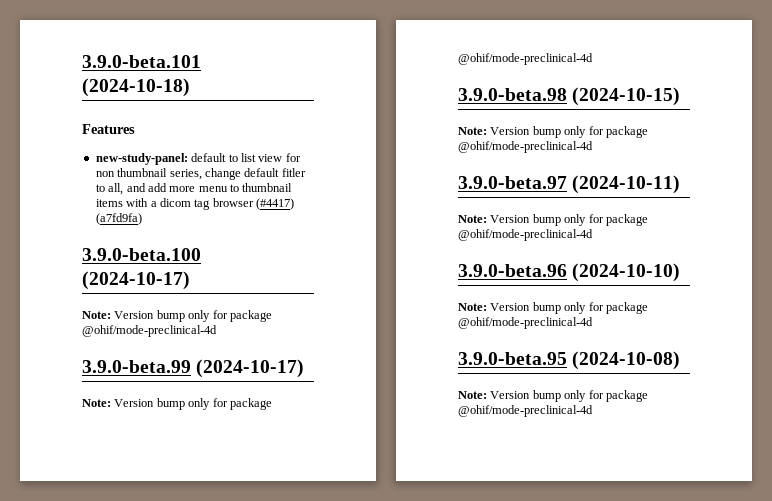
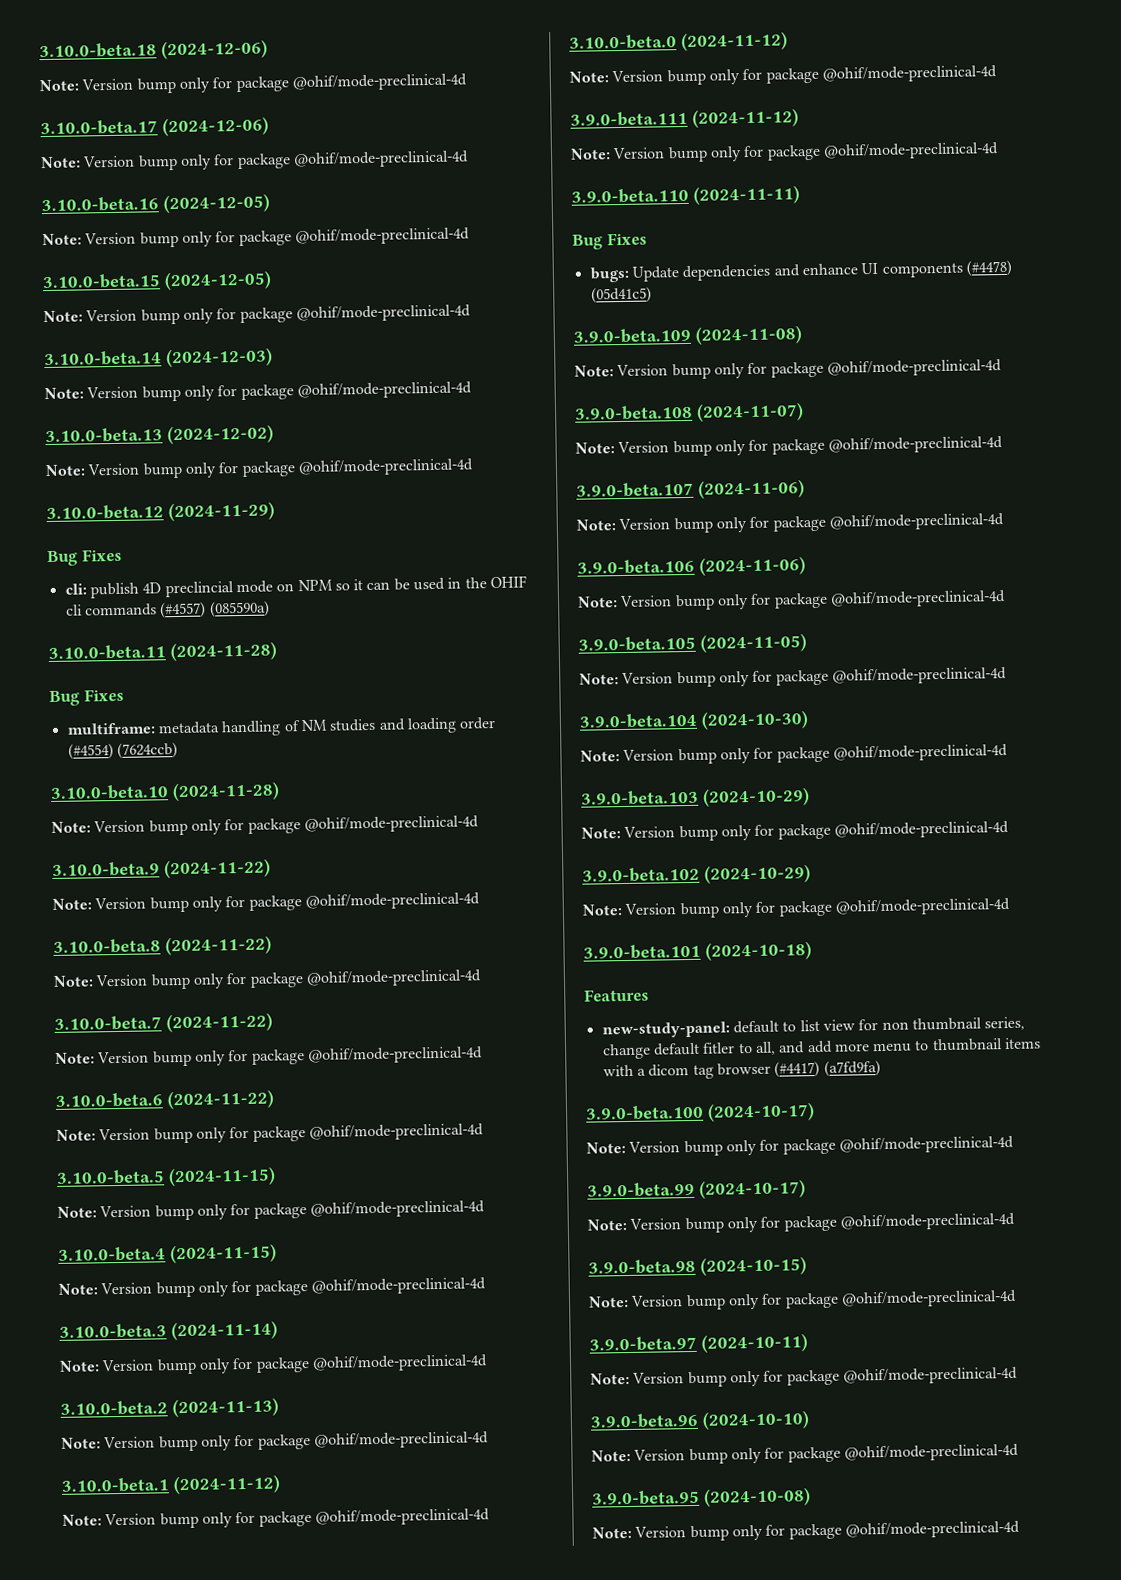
+ 3.10.0-beta.18 (2024-12-06)
+ Note: Version bump only for package @ohif/mode-preclinical-4d
+ 3.10.0-beta.17 (2024-12-06)
+ Note: Version bump only for package @ohif/mode-preclinical-4d
+ 3.10.0-beta.16 (2024-12-05)
+ Note: Version bump only for package @ohif/mode-preclinical-4d
+ 3.10.0-beta.15 (2024-12-05)
+ Note: Version bump only for package @ohif/mode-preclinical-4d
+ 3.10.0-beta.14 (2024-12-03)
+ Note: Version bump only for package @ohif/mode-preclinical-4d
+ 3.10.0-beta.13 (2024-12-02)
+ Note: Version bump only for package @ohif/mode-preclinical-4d
+ 3.10.0-beta.12 (2024-11-29)
+ Bug Fixes
+ cli: publish 4D preclincial mode on NPM so it can be used in the OHIF cli commands (#4557) (085590a)
+ 3.10.0-beta.11 (2024-11-28)
+ Bug Fixes
+ multiframe: metadata handling of NM studies and loading order (#4554) (7624ccb)
+ 3.10.0-beta.10 (2024-11-28)
+ Note: Version bump only for package @ohif/mode-preclinical-4d
+ 3.10.0-beta.9 (2024-11-22)
+ Note: Version bump only for package @ohif/mode-preclinical-4d
+ 3.10.0-beta.8 (2024-11-22)
+ Note: Version bump only for package @ohif/mode-preclinical-4d
+ 3.10.0-beta.7 (2024-11-22)
+ Note: Version bump only for package @ohif/mode-preclinical-4d
+ 3.10.0-beta.6 (2024-11-22)
+ Note: Version bump only for package @ohif/mode-preclinical-4d
+ 3.10.0-beta.5 (2024-11-15)
+ Note: Version bump only for package @ohif/mode-preclinical-4d
+ 3.10.0-beta.4 (2024-11-15)
+ Note: Version bump only for package @ohif/mode-preclinical-4d
+ 3.10.0-beta.3 (2024-11-14)
+ Note: Version bump only for package @ohif/mode-preclinical-4d
+ 3.10.0-beta.2 (2024-11-13)
+ Note: Version bump only for package @ohif/mode-preclinical-4d
+ 3.10.0-beta.1 (2024-11-12)
+ Note: Version bump only for package @ohif/mode-preclinical-4d
+ 3.10.0-beta.0 (2024-11-12)
+ Note: Version bump only for package @ohif/mode-preclinical-4d
+ 3.9.0-beta.111 (2024-11-12)
+ Note: Version bump only for package @ohif/mode-preclinical-4d
+ 3.9.0-beta.110 (2024-11-11)
+ Bug Fixes
+ bugs: Update dependencies and enhance UI components (#4478) (05d41c5)
+ 3.9.0-beta.109 (2024-11-08)
+ Note: Version bump only for package @ohif/mode-preclinical-4d
+ 3.9.0-beta.108 (2024-11-07)
+ Note: Version bump only for package @ohif/mode-preclinical-4d
+ 3.9.0-beta.107 (2024-11-06)
+ Note: Version bump only for package @ohif/mode-preclinical-4d
+ 3.9.0-beta.106 (2024-11-06)
+ Note: Version bump only for package @ohif/mode-preclinical-4d
+ 3.9.0-beta.105 (2024-11-05)
+ Note: Version bump only for package @ohif/mode-preclinical-4d
+ 3.9.0-beta.104 (2024-10-30)
+ Note: Version bump only for package @ohif/mode-preclinical-4d
+ 3.9.0-beta.103 (2024-10-29)
+ Note: Version bump only for package @ohif/mode-preclinical-4d
+ 3.9.0-beta.102 (2024-10-29)
+ Note: Version bump only for package @ohif/mode-preclinical-4d

